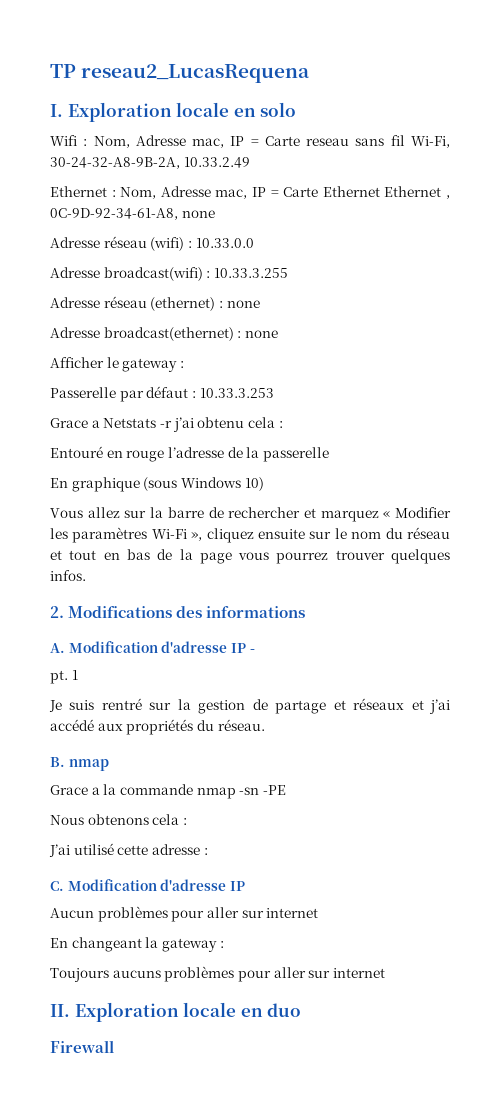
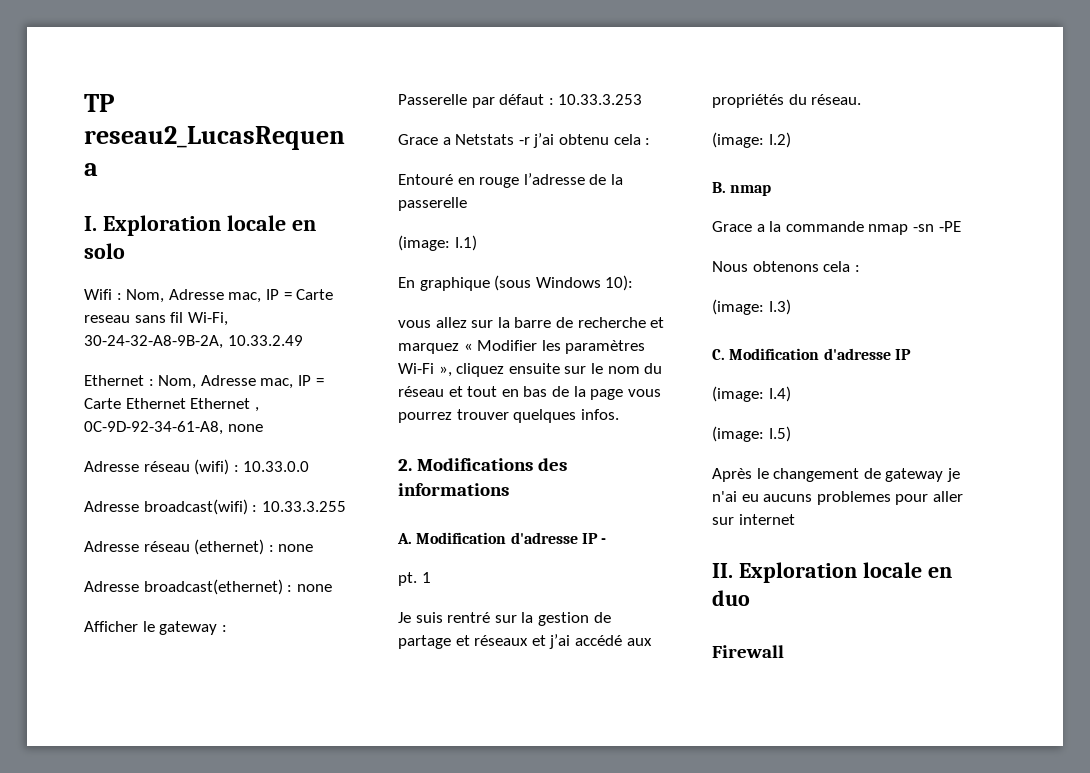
+ (image: I.1)
- En graphique (sous Windows 10)
- Vous allez sur la barre de rechercher et marquez « Modifier les paramètres Wi-Fi », cliquez ensuite sur le nom du réseau et tout en bas de la page vous pourrez trouver quelques infos.
+ En graphique (sous Windows 10):
+ vous allez sur la barre de recherche et marquez « Modifier les paramètres Wi-Fi », cliquez ensuite sur le nom du réseau et tout en bas de la page vous pourrez trouver quelques infos.
+ (image: I.2)
- J’ai utilisé cette adresse :
+ (image: I.3)
- Aucun problèmes pour aller sur internet
- En changeant la gateway :
- Toujours aucuns problèmes pour aller sur internet
+ (image: I.4)
+ (image: I.5)
+ Après le changement de gateway je n'ai eu aucuns problemes pour aller sur internet

